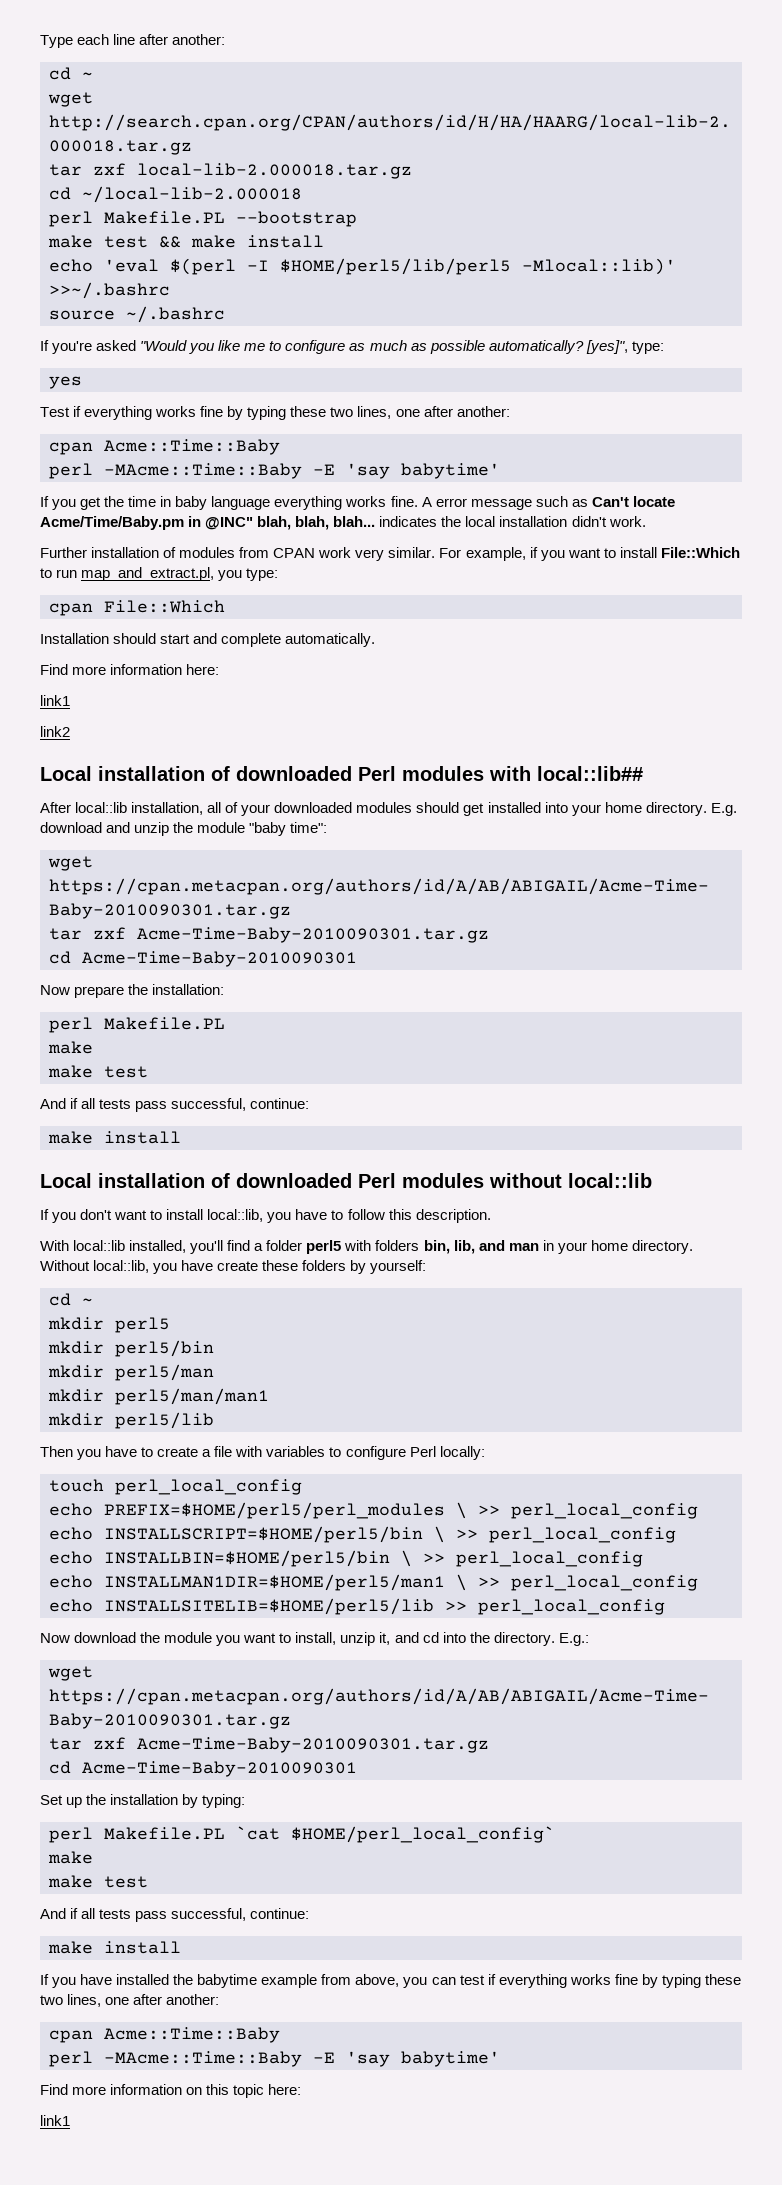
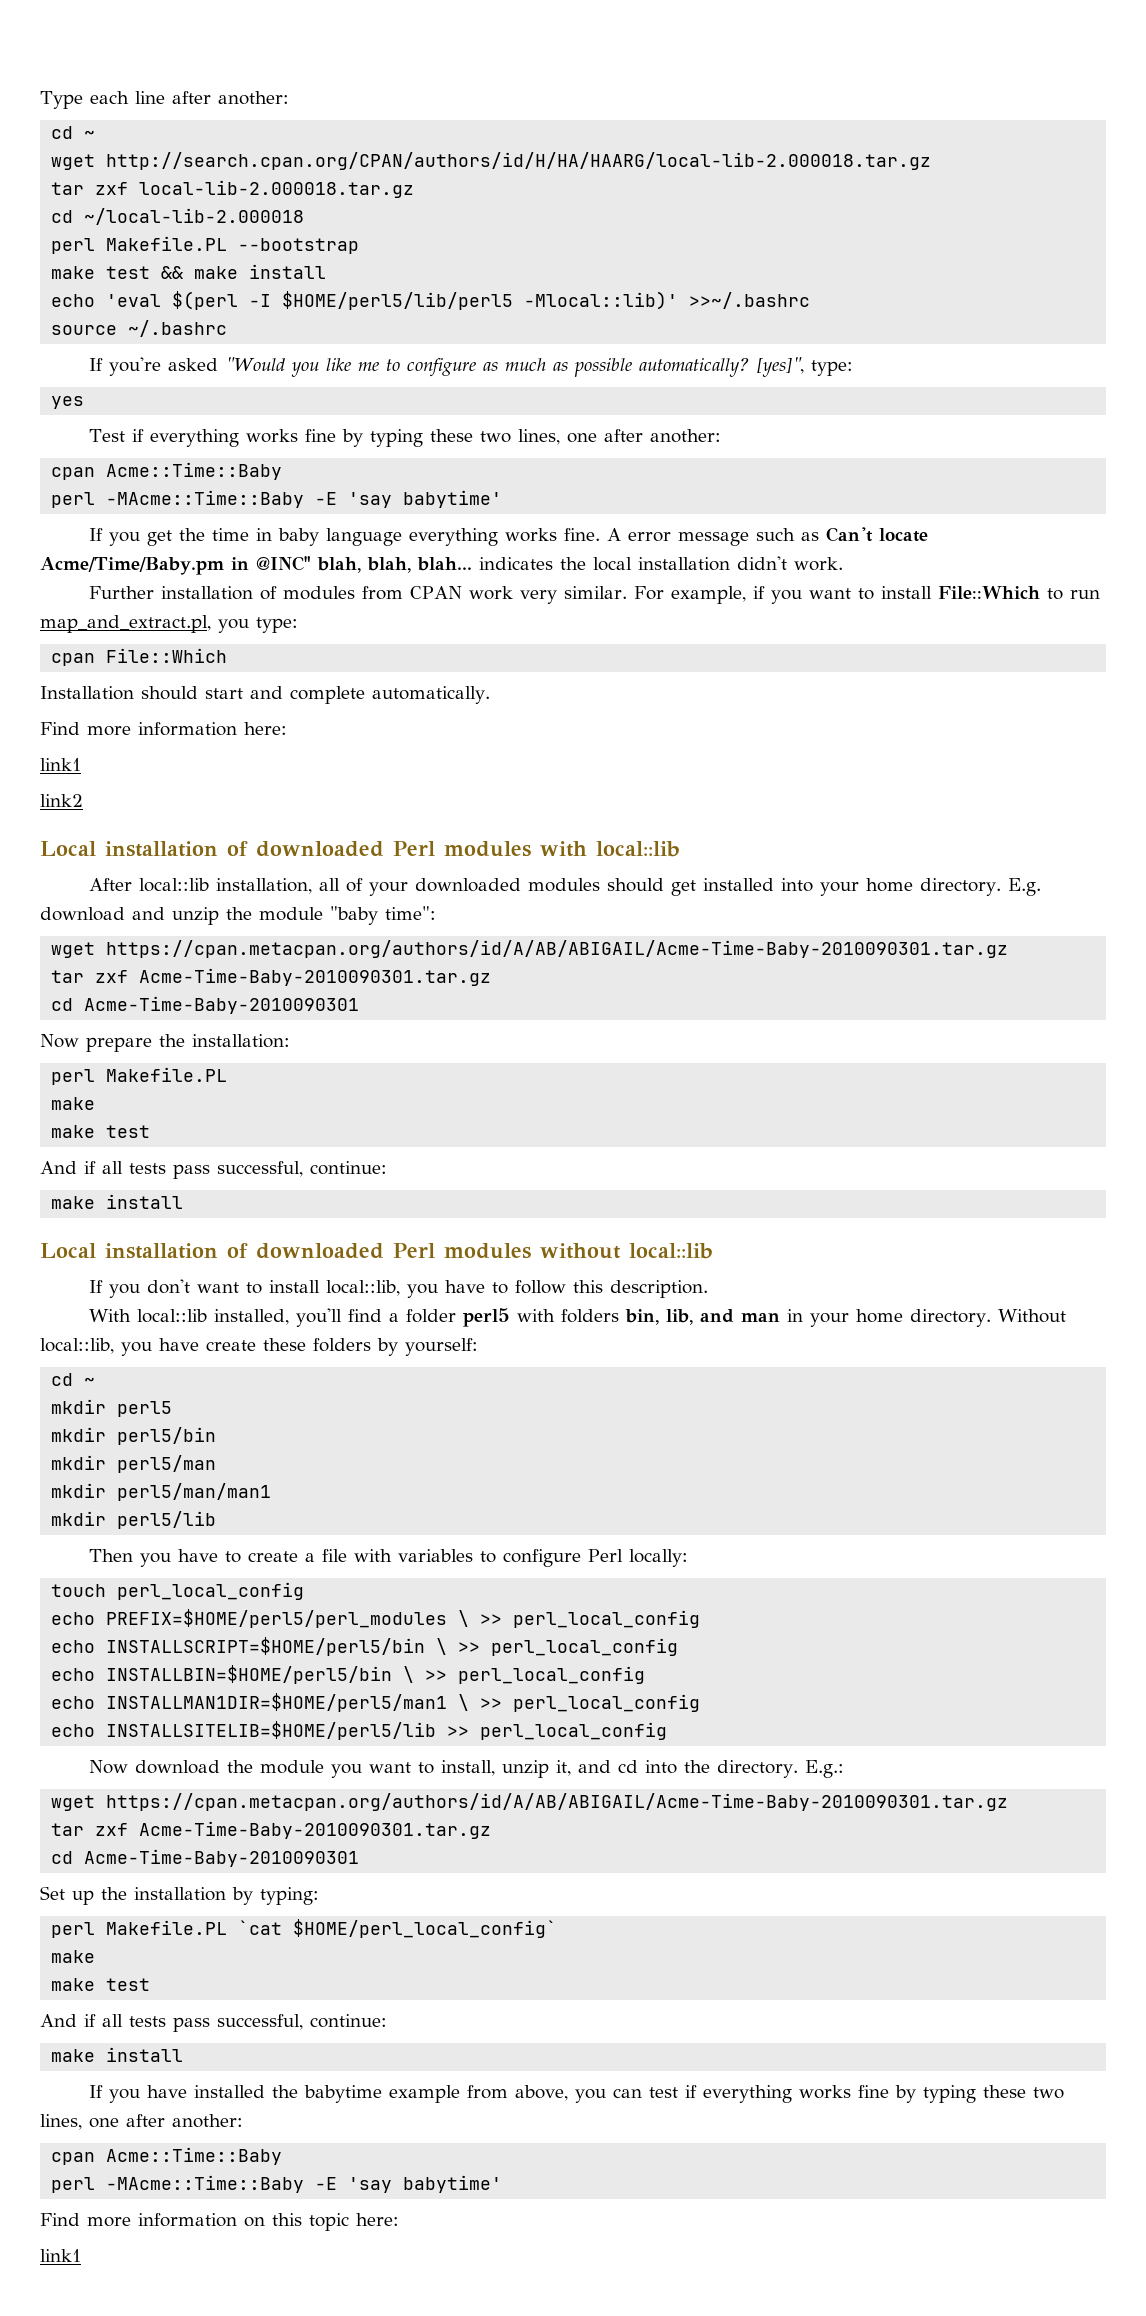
- Local installation of downloaded Perl modules with local::lib##
+ Local installation of downloaded Perl modules with local::lib

